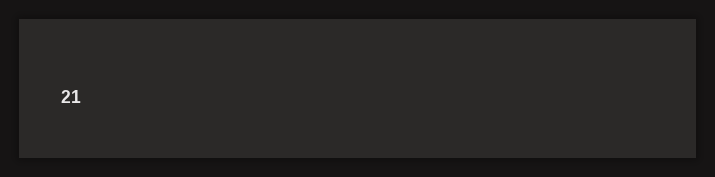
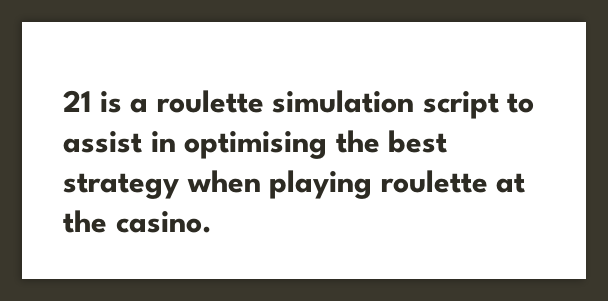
- 21
+ 21 is a roulette simulation script to assist in optimising the best strategy when playing roulette at the casino.

